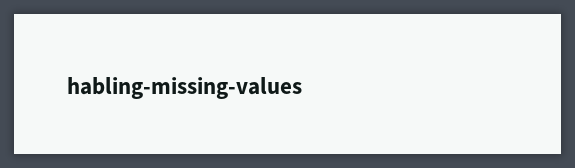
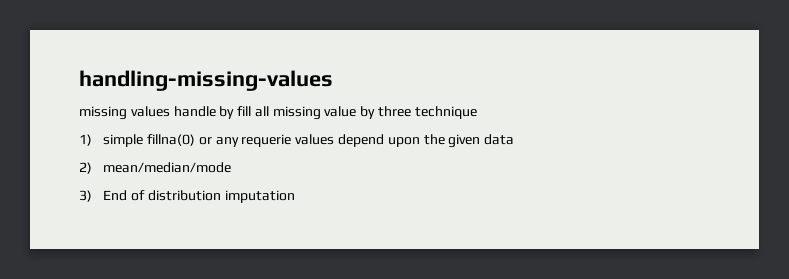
- habling-missing-values
+ handling-missing-values
+ missing values handle by fill all missing value by three technique
+ 1) simple fillna(0) or any requerie values depend upon the given data
+ 2) mean/median/mode
+ 3) End of distribution imputation

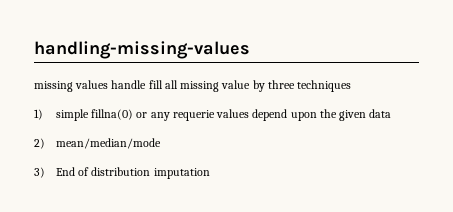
- missing values handle by fill all missing value by three technique
+ missing values handle fill all missing value by three techniques

